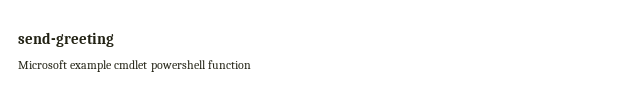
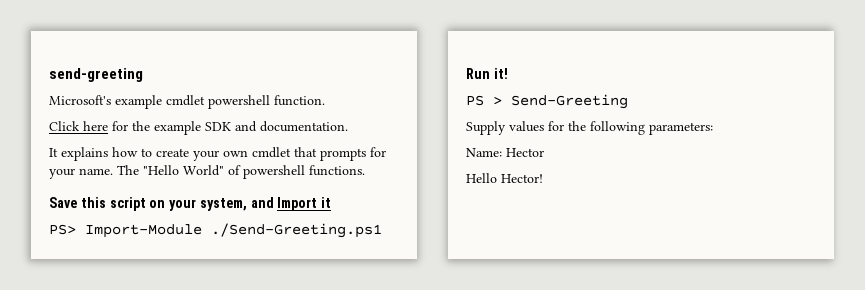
- Microsoft example cmdlet powershell function
+ Microsoft's example cmdlet powershell function.
+ Click here for the example SDK and documentation.
+ It explains how to create your own cmdlet that prompts for your name. The "Hello World" of powershell functions.
+ Save this script on your system, and Import it
+ PS> Import-Module ./Send-Greeting.ps1
+ Run it!
+ PS > Send-Greeting
+ Supply values for the following parameters:
+ Name: Hector
+ Hello Hector!

